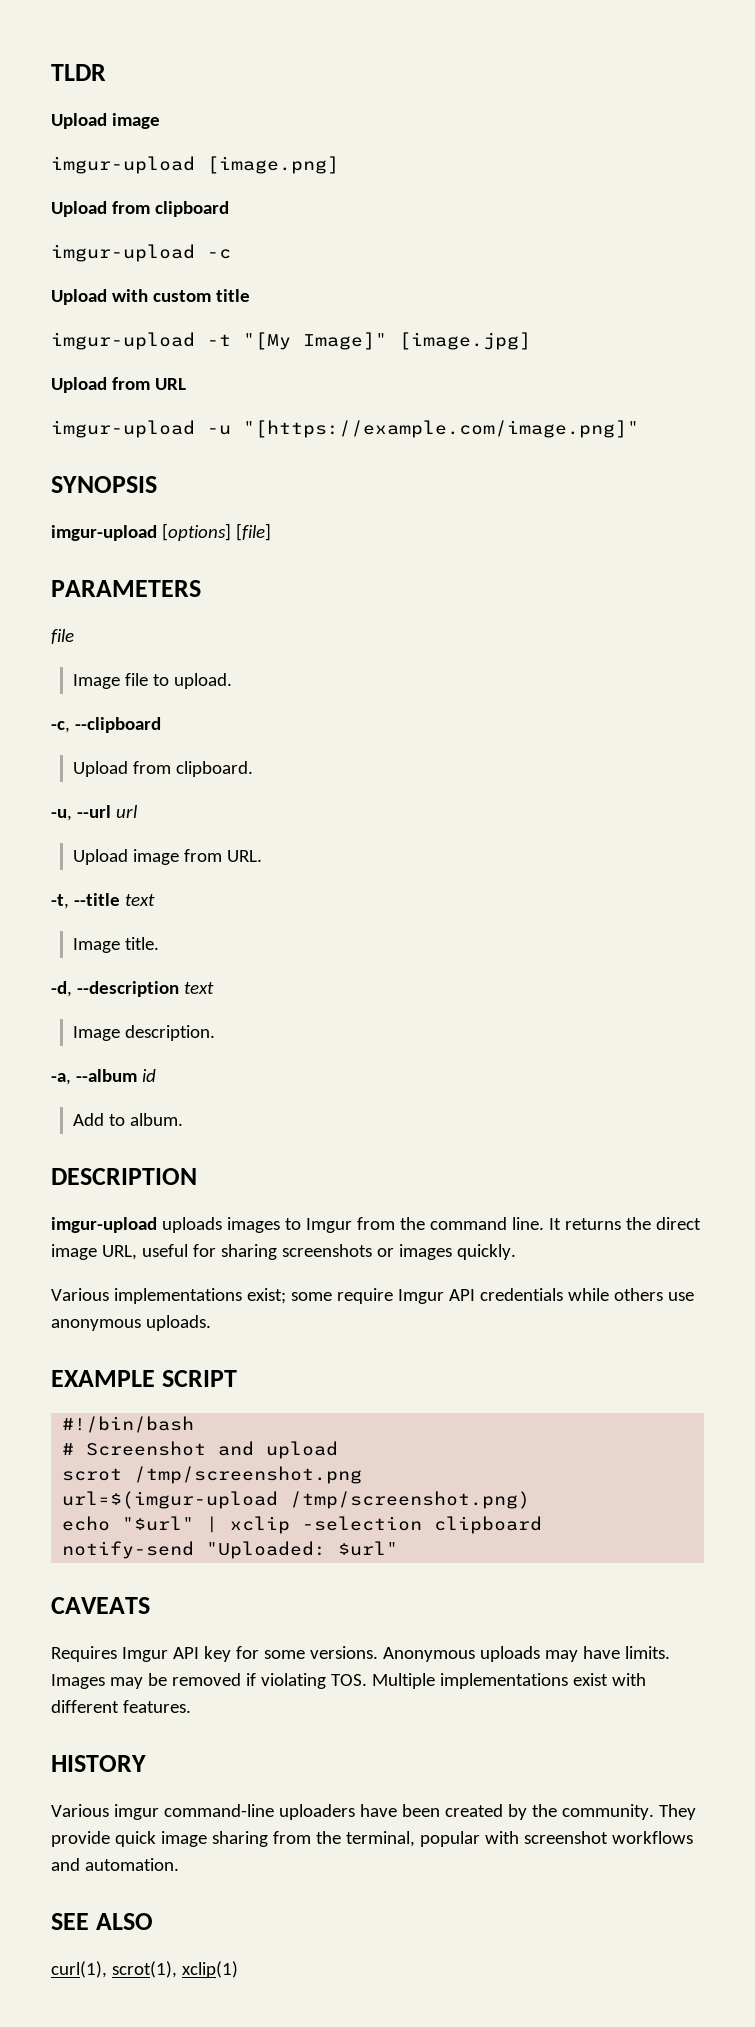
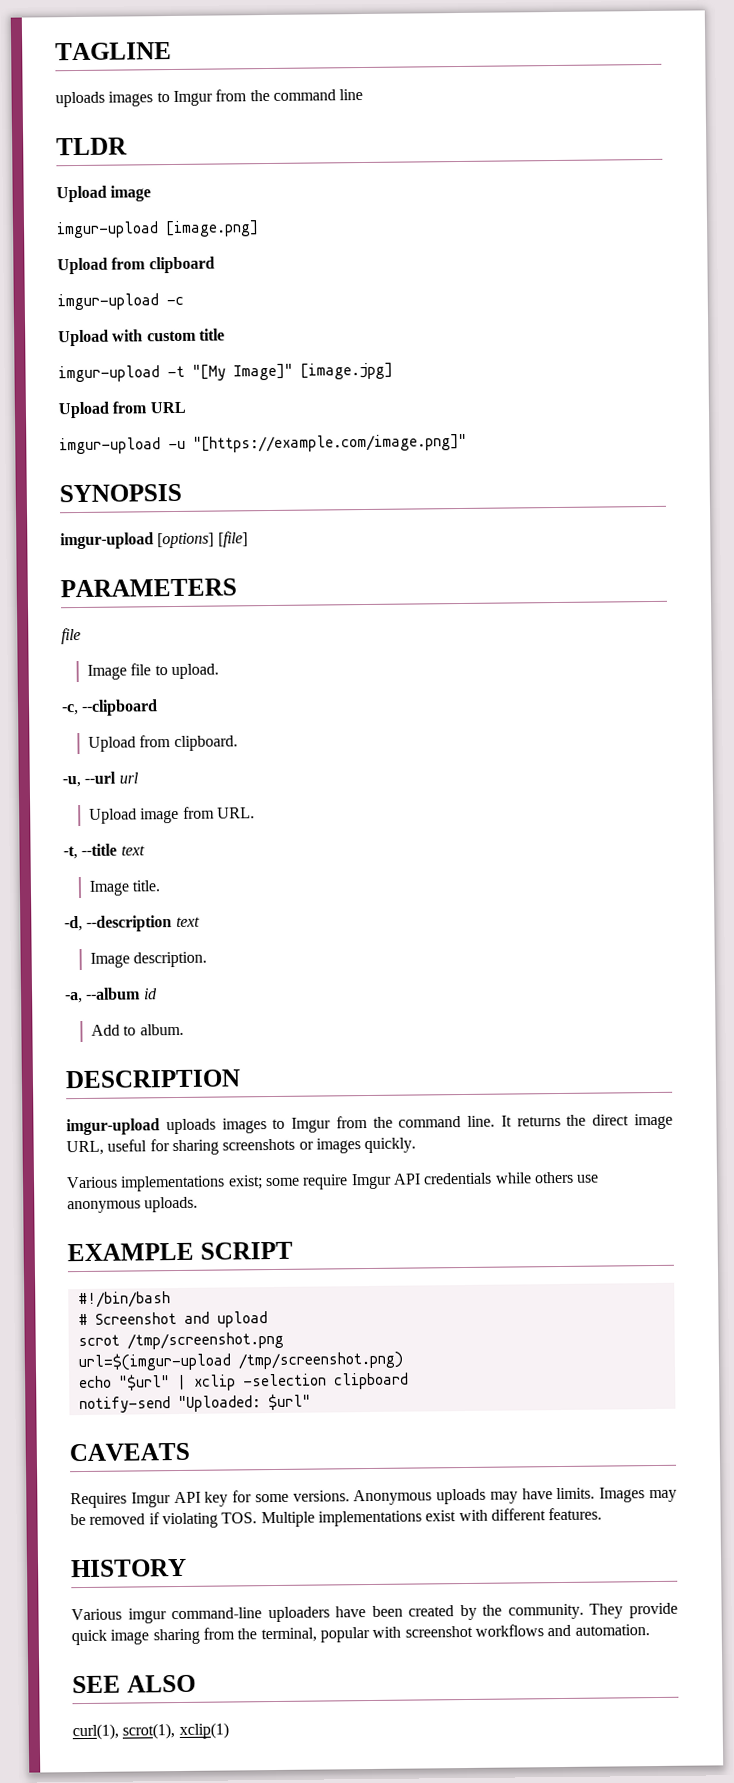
+ TAGLINE
+ uploads images to Imgur from the command line

